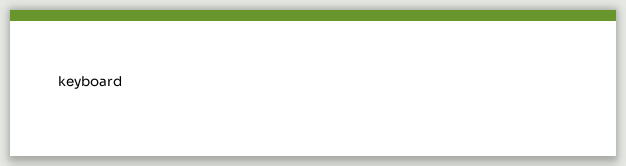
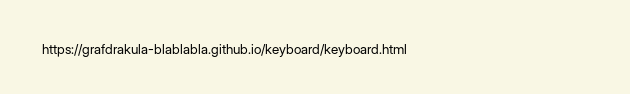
- keyboard
+ https://grafdrakula-blablabla.github.io/keyboard/keyboard.html

